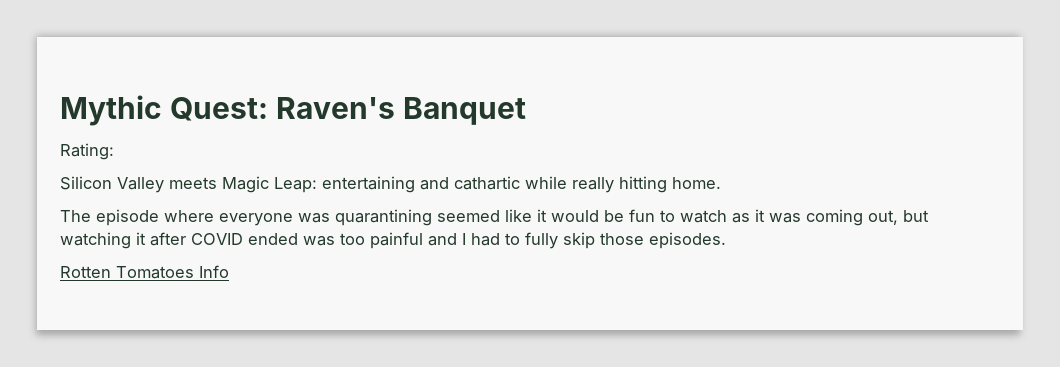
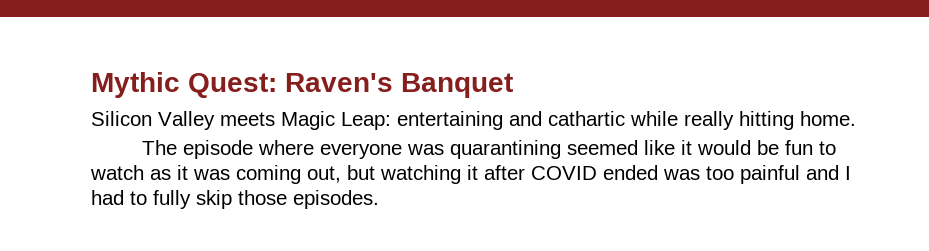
- Rating:
- Rotten Tomatoes Info

